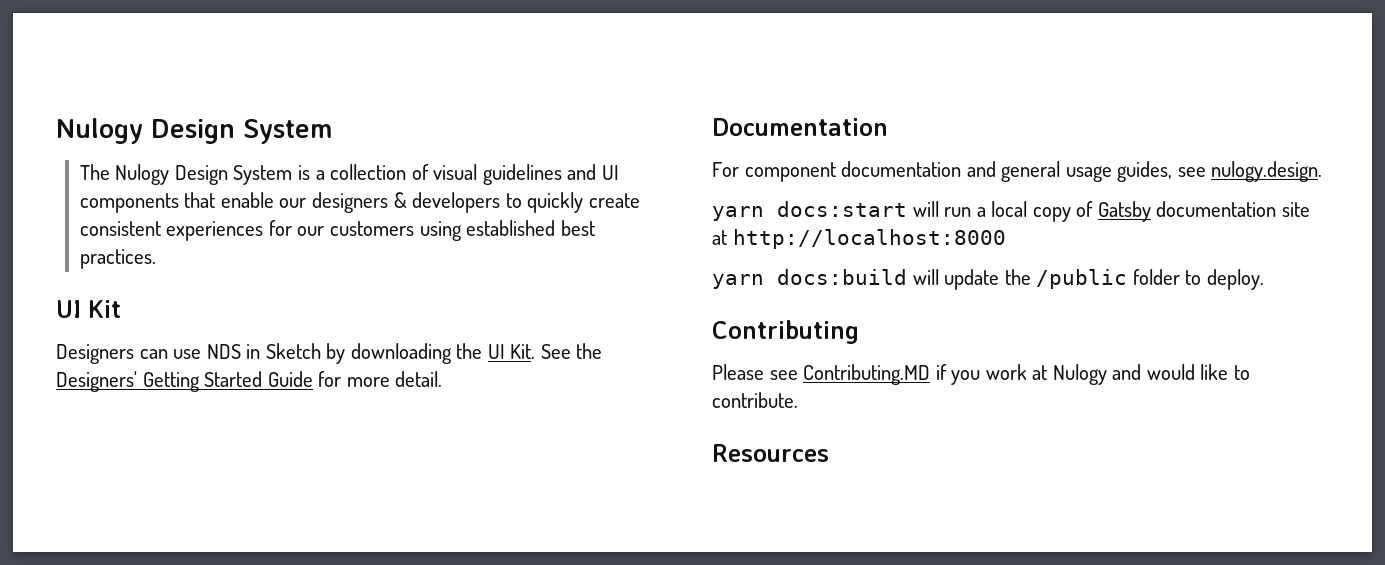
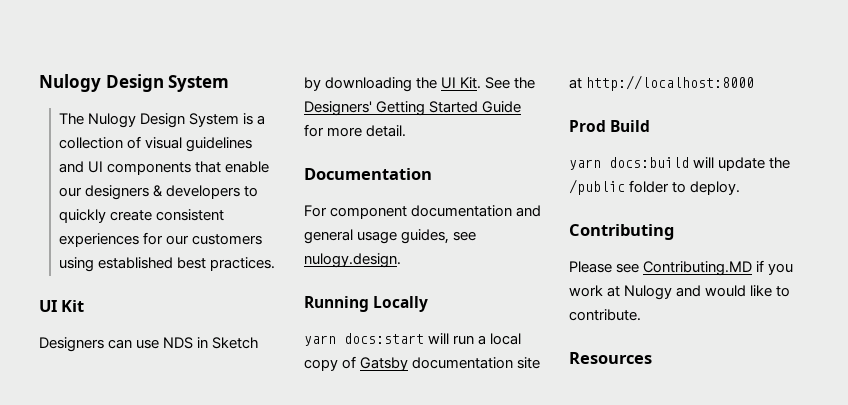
+ Running Locally
+ Prod Build

